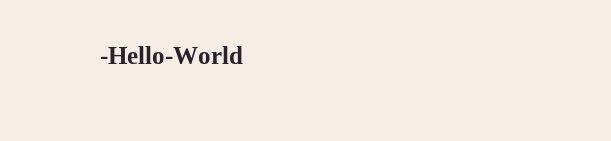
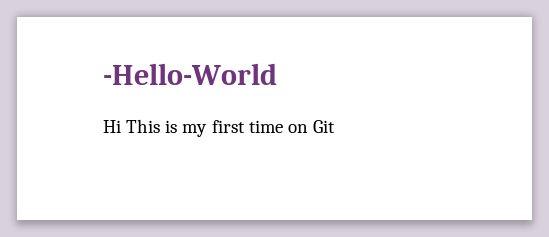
+ Hi This is my first time on Git

